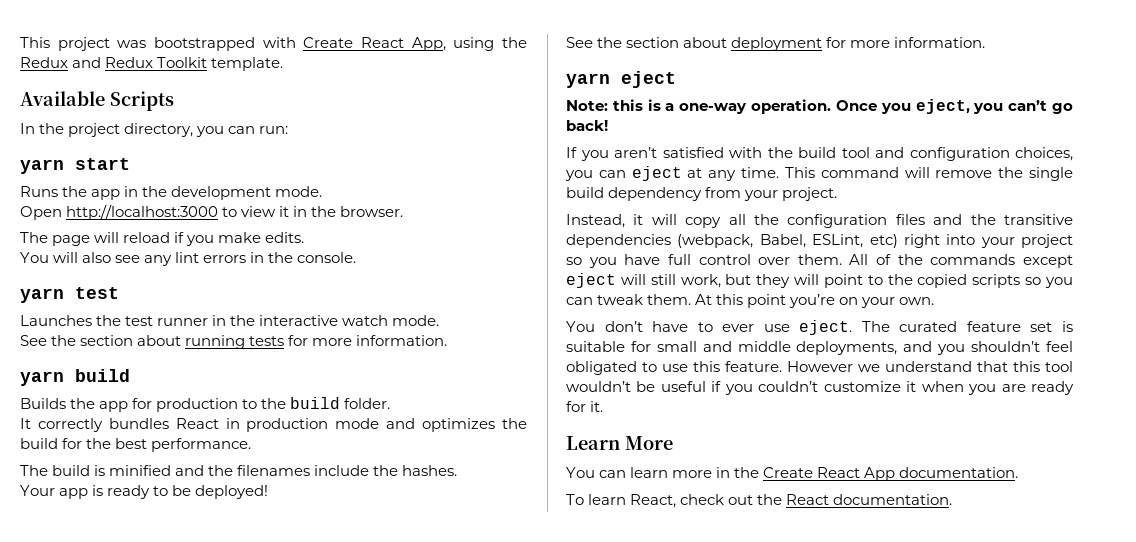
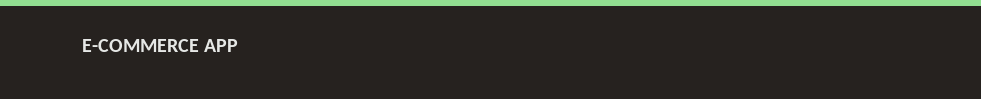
- This project was bootstrapped with Create React App, using the Redux and Redux Toolkit template.
- Available Scripts
- In the project directory, you can run:
- yarn start
- Runs the app in the development mode.
- Open http://localhost:3000 to view it in the browser.
- The page will reload if you make edits.
- You will also see any lint errors in the console.
- yarn test
- Launches the test runner in the interactive watch mode.
- See the section about running tests for more information.
- yarn build
- Builds the app for production to the build folder.
- It correctly bundles React in production mode and optimizes the build for the best performance.
- The build is minified and the filenames include the hashes.
- Your app is ready to be deployed!
- See the section about deployment for more information.
- yarn eject
- Note: this is a one-way operation. Once you eject, you can’t go back!
- If you aren’t satisfied with the build tool and configuration choices, you can eject at any time. This command will remove the single build dependency from your project.
- Instead, it will copy all the configuration files and the transitive dependencies (webpack, Babel, ESLint, etc) right into your project so you have full control over them. All of the commands except eject will still work, but they will point to the copied scripts so you can tweak them. At this point you’re on your own.
- You don’t have to ever use eject. The curated feature set is suitable for small and middle deployments, and you shouldn’t feel obligated to use this feature. However we understand that this tool wouldn’t be useful if you couldn’t customize it when you are ready for it.
- Learn More
- You can learn more in the Create React App documentation.
- To learn React, check out the React documentation.
+ E-COMMERCE APP

